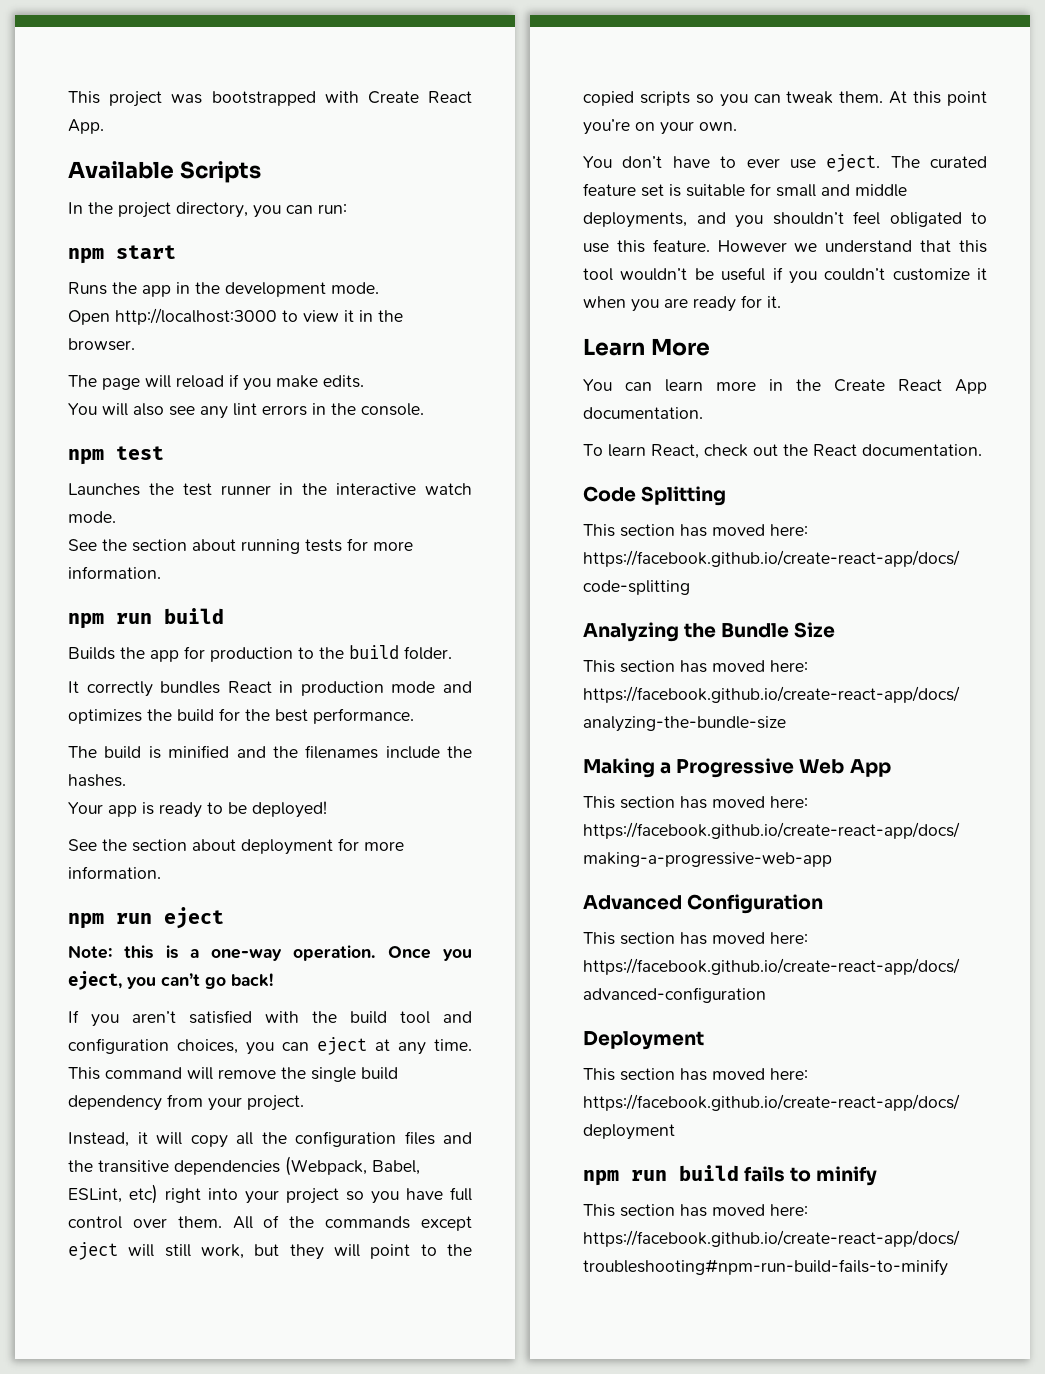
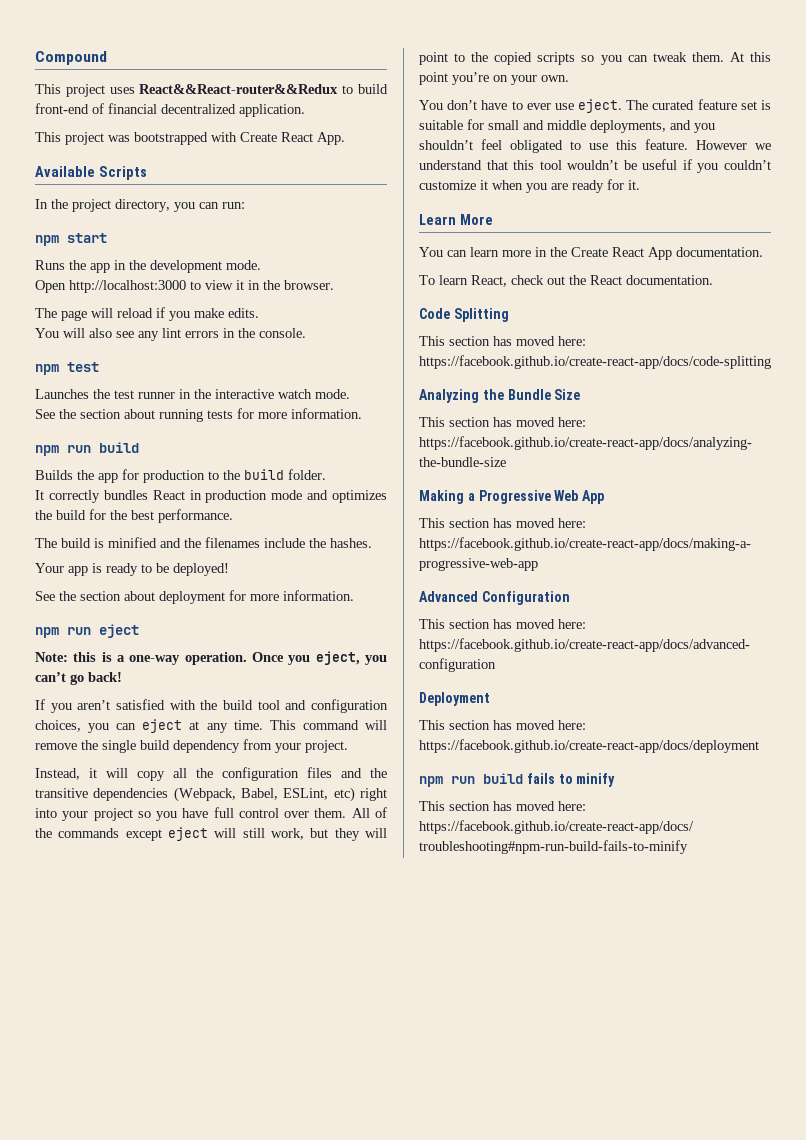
+ Compound
+ This project uses React&&React-router&&Redux to build front-end of financial decentralized application.

